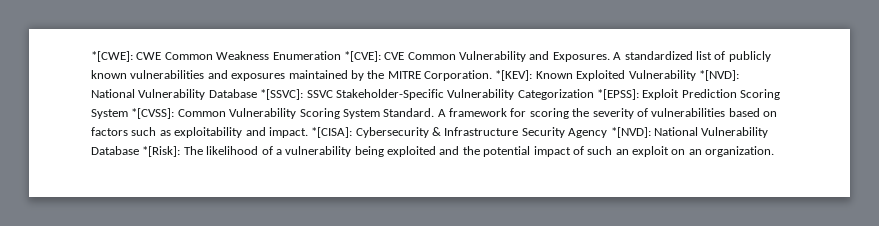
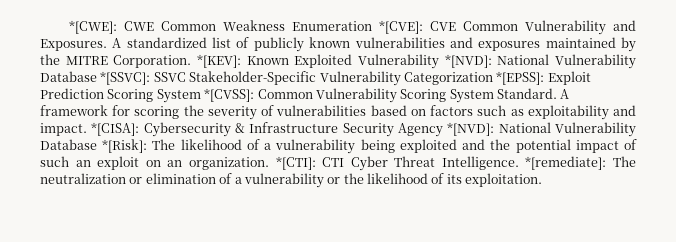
+ *[CTI]: CTI Cyber Threat Intelligence. *[remediate]: The neutralization or elimination of a vulnerability or the likelihood of its exploitation.

